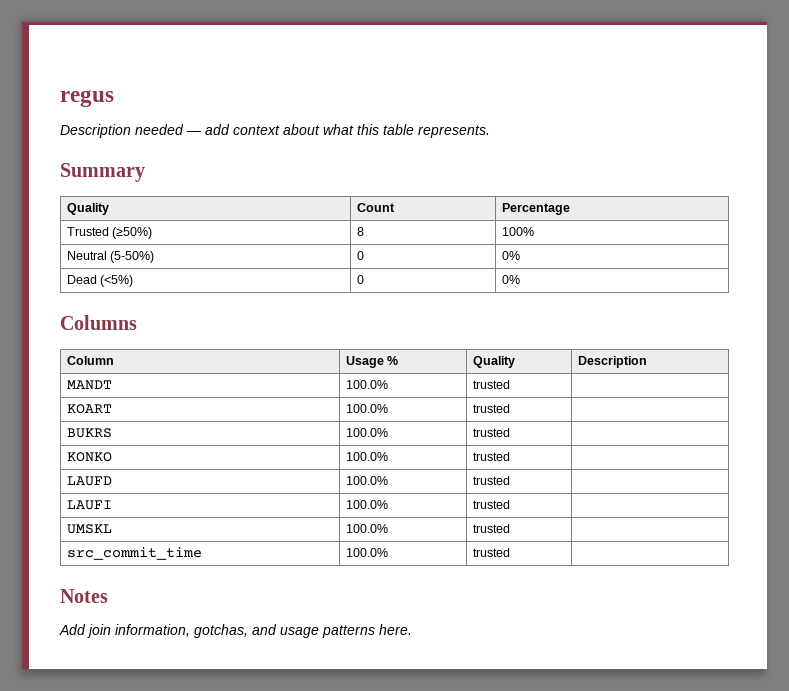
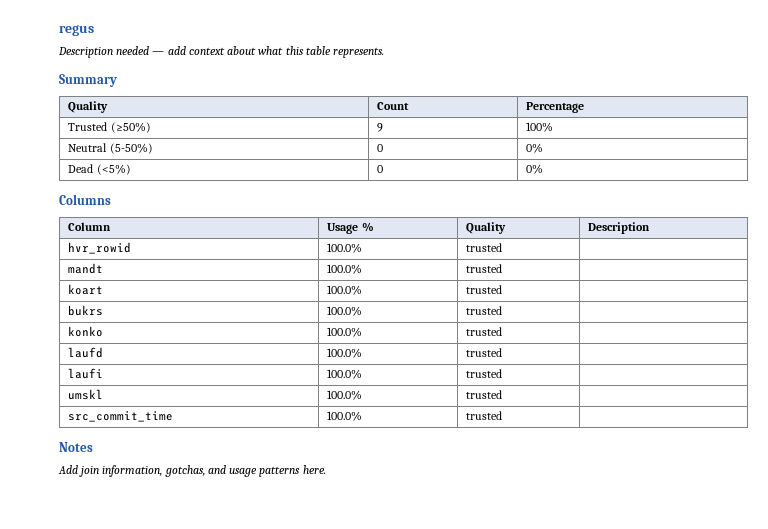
- Trusted (≥50%) | 8 | 100%
+ Trusted (≥50%) | 9 | 100%
- MANDT | 100.0% | trusted |
- KOART | 100.0% | trusted |
- BUKRS | 100.0% | trusted |
- KONKO | 100.0% | trusted |
- LAUFD | 100.0% | trusted |
- LAUFI | 100.0% | trusted |
- UMSKL | 100.0% | trusted |
+ hvr_rowid | 100.0% | trusted |
+ mandt | 100.0% | trusted |
+ koart | 100.0% | trusted |
+ bukrs | 100.0% | trusted |
+ konko | 100.0% | trusted |
+ laufd | 100.0% | trusted |
+ laufi | 100.0% | trusted |
+ umskl | 100.0% | trusted |

